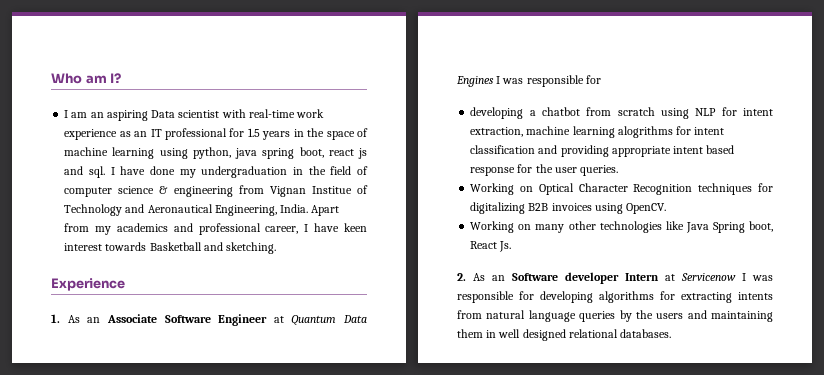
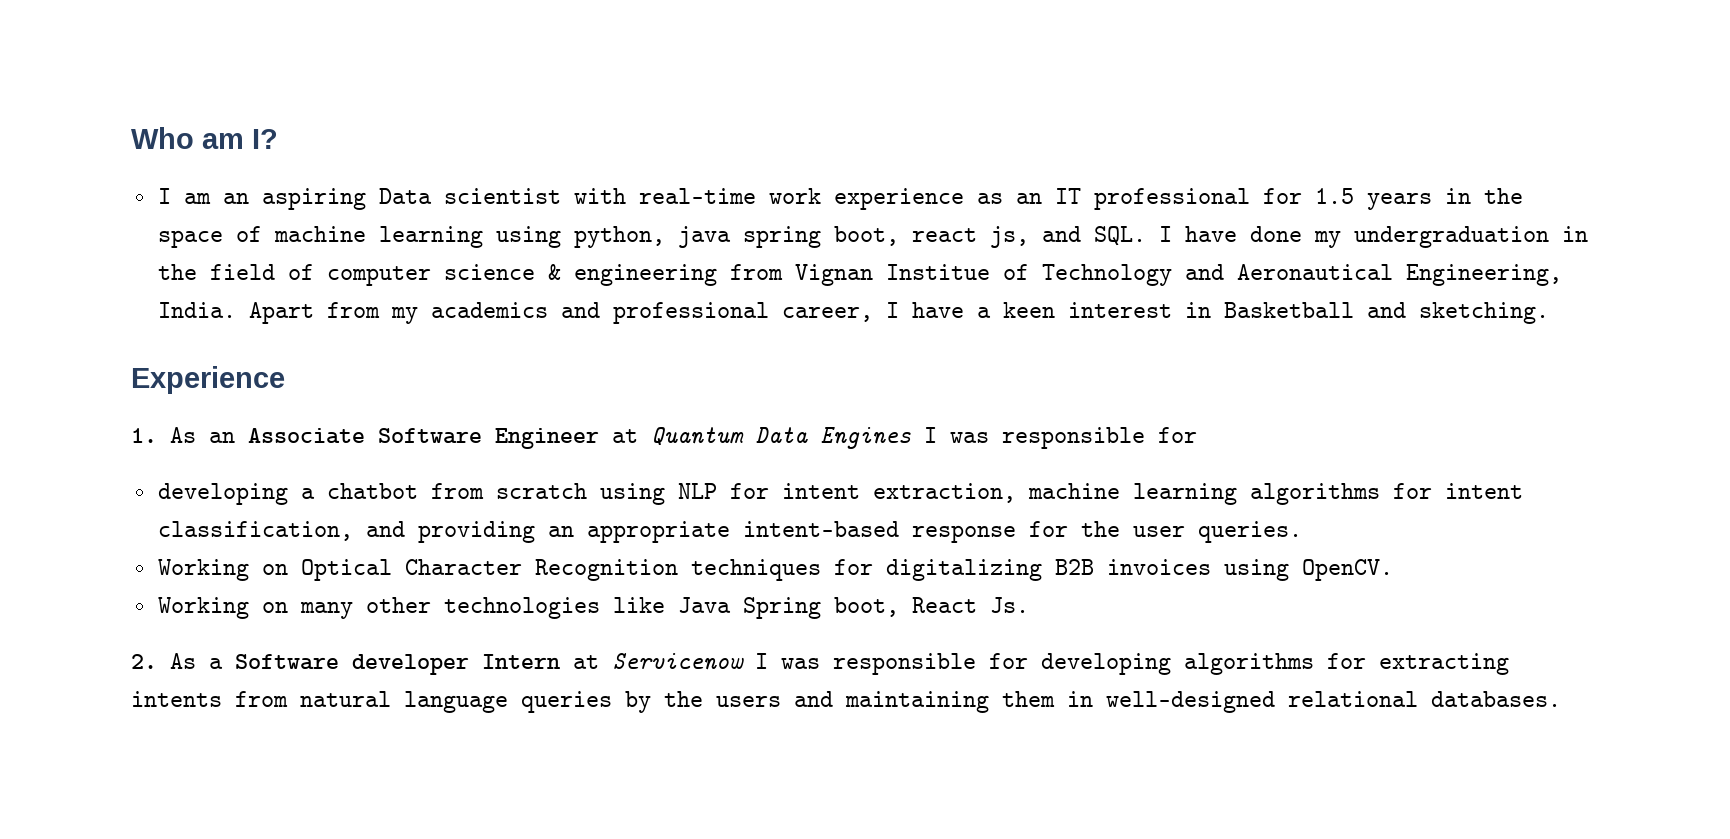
- I am an aspiring Data scientist with real-time work experience as an IT professional for 1.5 years in the space of machine learning using python, java spring boot, react js and sql. I have done my undergraduation in the field of computer science & engineering from Vignan Institue of Technology and Aeronautical Engineering, India.
+ I am an aspiring Data scientist with real-time work experience as an IT professional for 1.5 years in the space of machine learning using python, java spring boot, react js, and SQL. I have done my undergraduation in the field of computer science & engineering from Vignan Institue of Technology and Aeronautical Engineering, India.
- Apart from my academics and professional career, I have keen interest towards Basketball and sketching.
+ Apart from my academics and professional career, I have a keen interest in Basketball and sketching.
- developing a chatbot from scratch using NLP for intent extraction, machine learning alogrithms for intent classification and providing appropriate intent based response for the user queries.
+ developing a chatbot from scratch using NLP for intent extraction, machine learning algorithms for intent classification, and providing an appropriate intent-based response for the user queries.
- 2. As an Software developer Intern at Servicenow I was responsible for developing algorithms for extracting intents from natural language queries by the users and maintaining them in well designed relational databases.
+ 2. As a Software developer Intern at Servicenow I was responsible for developing algorithms for extracting intents from natural language queries by the users and maintaining them in well-designed relational databases.

